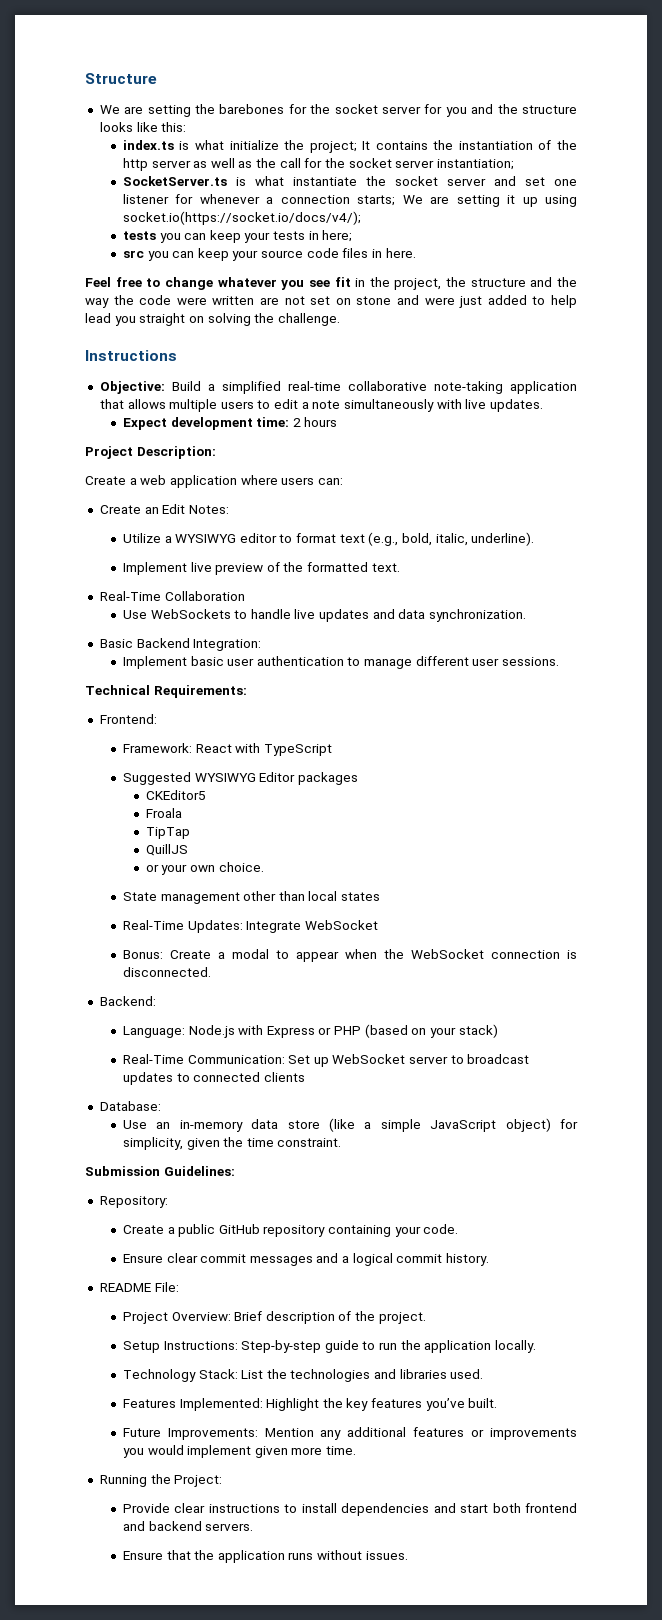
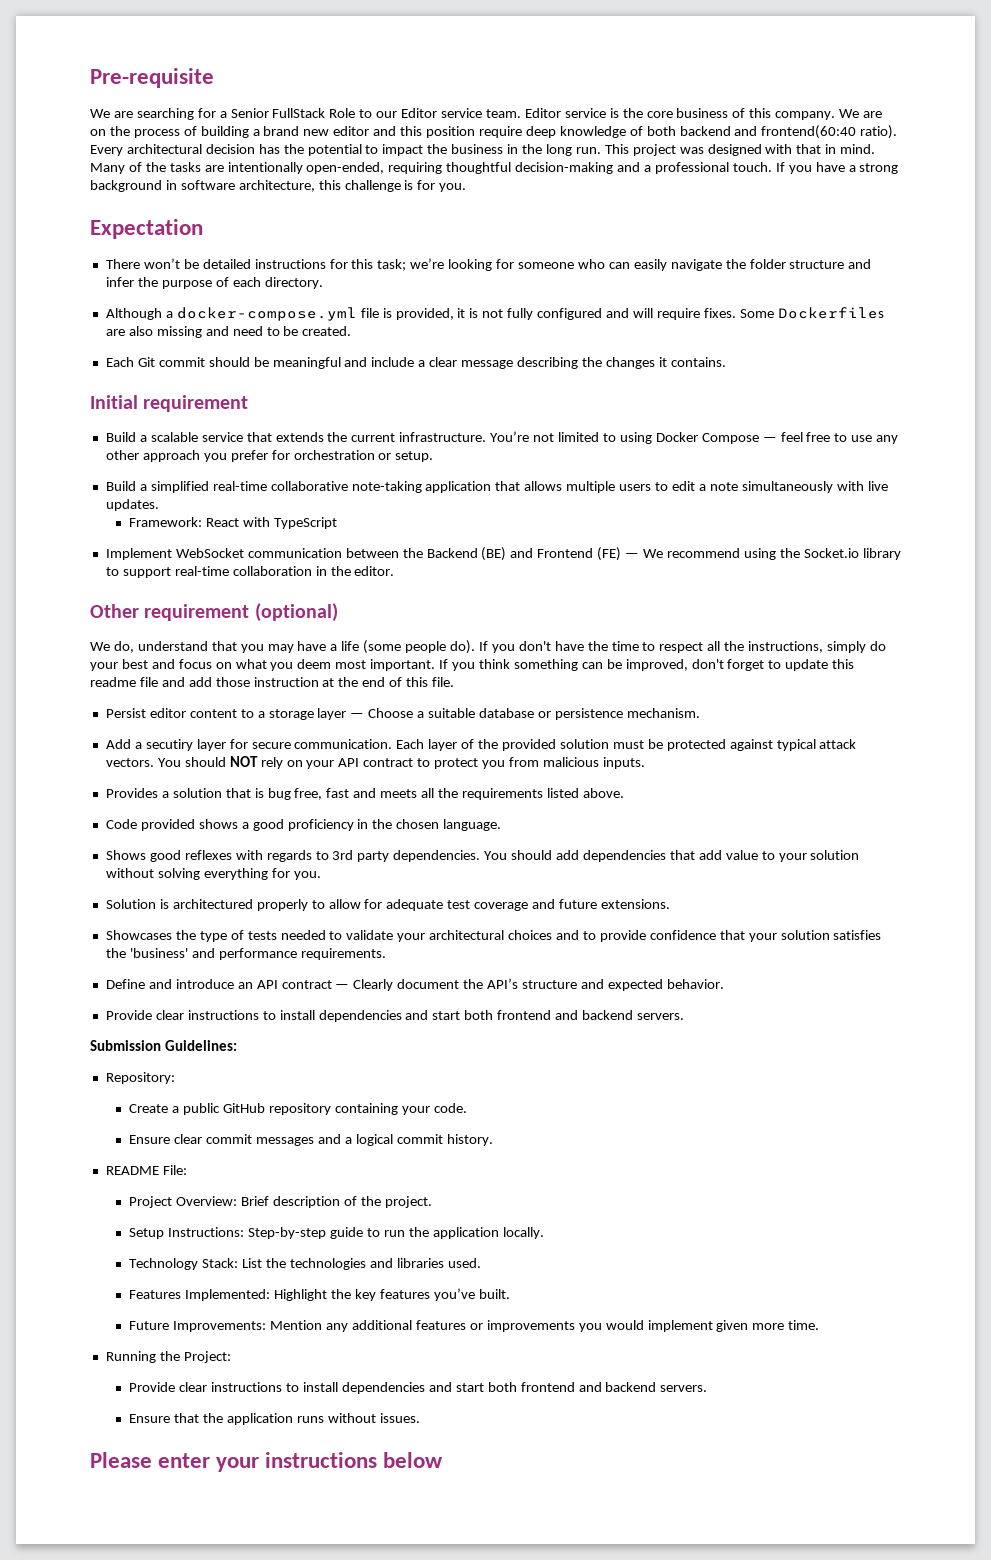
- Structure
- We are setting the barebones for the socket server for you and the structure looks like this:
- index.ts is what initialize the project; It contains the instantiation of the http server as well as the call for the socket server instantiation;
- SocketServer.ts is what instantiate the socket server and set one listener for whenever a connection starts; We are setting it up using socket.io(https://socket.io/docs/v4/);
- tests you can keep your tests in here;
- src you can keep your source code files in here.
- Feel free to change whatever you see fit in the project, the structure and the way the code were written are not set on stone and were just added to help lead you straight on solving the challenge.
- Instructions
- Objective: Build a simplified real-time collaborative note-taking application that allows multiple users to edit a note simultaneously with live updates.
+ Pre-requisite
+ We are searching for a Senior FullStack Role to our Editor service team. Editor service is the core business of this company. We are on the process of building a brand new editor and this position require deep knowledge of both backend and frontend(60:40 ratio). Every architectural decision has the potential to impact the business in the long run. This project was designed with that in mind. Many of the tasks are intentionally open-ended, requiring thoughtful decision-making and a professional touch. If you have a strong background in software architecture, this challenge is for you.
+ Expectation
+ There won’t be detailed instructions for this task; we’re looking for someone who can easily navigate the folder structure and infer the purpose of each directory.
+ Although a docker-compose.yml file is provided, it is not fully configured and will require fixes. Some Dockerfiles are also missing and need to be created.
+ Each Git commit should be meaningful and include a clear message describing the changes it contains.
+ Initial requirement
+ Build a scalable service that extends the current infrastructure. You’re not limited to using Docker Compose — feel free to use any other approach you prefer for orchestration or setup.
+ Build a simplified real-time collaborative note-taking application that allows multiple users to edit a note simultaneously with live updates.
- Expect development time: 2 hours
- Project Description:
- Create a web application where users can:
- Create an Edit Notes:
- Utilize a WYSIWYG editor to format text (e.g., bold, italic, underline).
- Implement live preview of the formatted text.
- Real-Time Collaboration
- Use WebSockets to handle live updates and data synchronization.
- Basic Backend Integration:
- Implement basic user authentication to manage different user sessions.
- Technical Requirements:
- Frontend:
  Framework: React with TypeScript
- Suggested WYSIWYG Editor packages
- CKEditor5
- Froala
- TipTap
- QuillJS
- or your own choice.
- State management other than local states
- Real-Time Updates: Integrate WebSocket
- Bonus: Create a modal to appear when the WebSocket connection is disconnected.
- Backend:
- Language: Node.js with Express or PHP (based on your stack)
- Real-Time Communication: Set up WebSocket server to broadcast updates to connected clients
- Database:
- Use an in-memory data store (like a simple JavaScript object) for simplicity, given the time constraint.
+ Implement WebSocket communication between the Backend (BE) and Frontend (FE) — We recommend using the Socket.io library to support real-time collaboration in the editor.
+ Other requirement (optional)
+ We do, understand that you may have a life (some people do). If you don't have the time to respect all the instructions, simply do your best and focus on what you deem most important. If you think something can be improved, don't forget to update this readme file and add those instruction at the end of this file.
+ Persist editor content to a storage layer — Choose a suitable database or persistence mechanism.
+ Add a secutiry layer for secure communication. Each layer of the provided solution must be protected against typical attack vectors. You should NOT rely on your API contract to protect you from malicious inputs.
+ Provides a solution that is bug free, fast and meets all the requirements listed above.
+ Code provided shows a good proficiency in the chosen language.
+ Shows good reflexes with regards to 3rd party dependencies. You should add dependencies that add value to your solution without solving everything for you.
+ Solution is architectured properly to allow for adequate test coverage and future extensions.
+ Showcases the type of tests needed to validate your architectural choices and to provide confidence that your solution satisfies the 'business' and performance requirements.
+ Define and introduce an API contract — Clearly document the API’s structure and expected behavior.
+ Provide clear instructions to install dependencies and start both frontend and backend servers.
+ Please enter your instructions below

